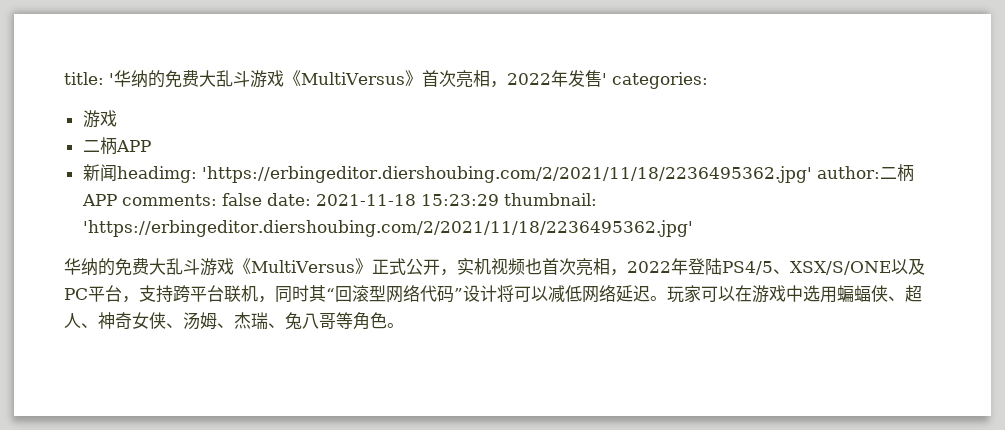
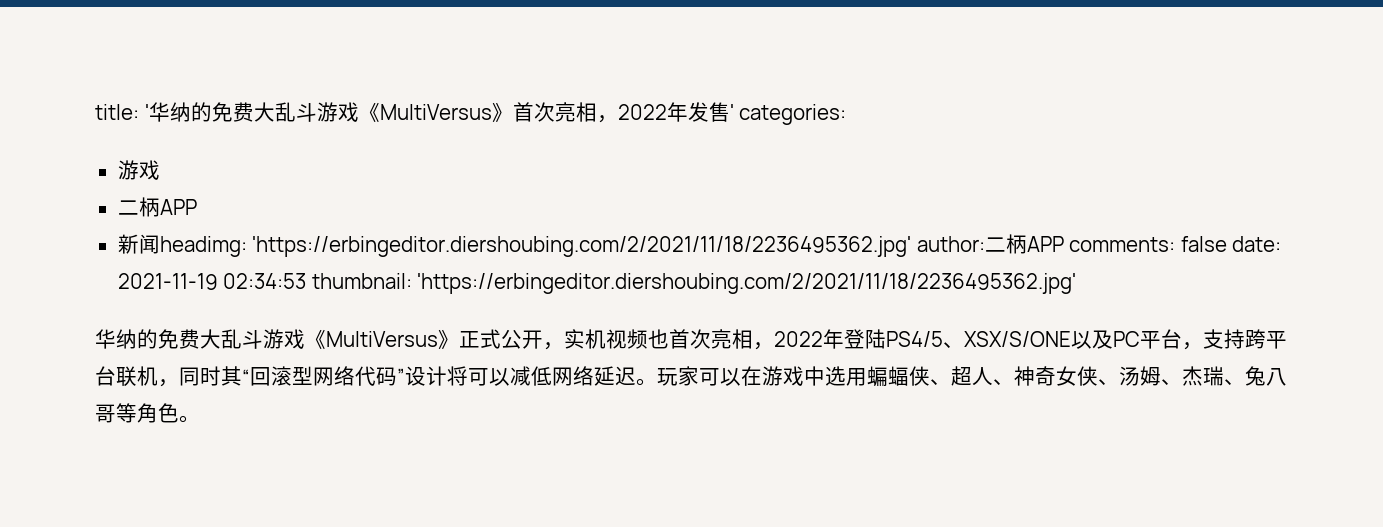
- 新闻headimg: 'https://erbingeditor.diershoubing.com/2/2021/11/18/2236495362.jpg' author:二柄APP comments: false date: 2021-11-18 15:23:29 thumbnail: 'https://erbingeditor.diershoubing.com/2/2021/11/18/2236495362.jpg'
+ 新闻headimg: 'https://erbingeditor.diershoubing.com/2/2021/11/18/2236495362.jpg' author:二柄APP comments: false date: 2021-11-19 02:34:53 thumbnail: 'https://erbingeditor.diershoubing.com/2/2021/11/18/2236495362.jpg'

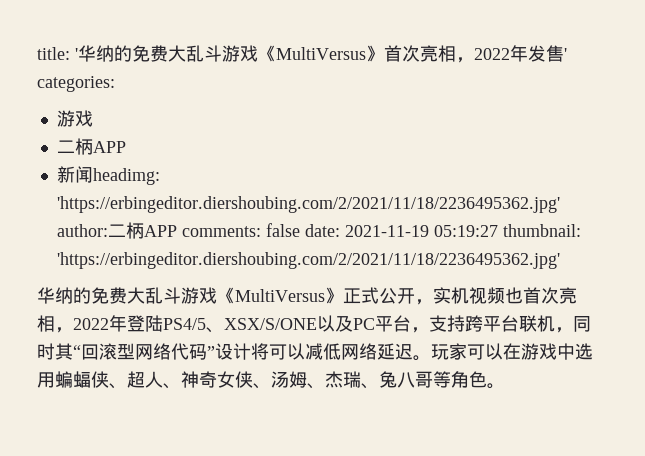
- 新闻headimg: 'https://erbingeditor.diershoubing.com/2/2021/11/18/2236495362.jpg' author:二柄APP comments: false date: 2021-11-19 02:34:53 thumbnail: 'https://erbingeditor.diershoubing.com/2/2021/11/18/2236495362.jpg'
+ 新闻headimg: 'https://erbingeditor.diershoubing.com/2/2021/11/18/2236495362.jpg' author:二柄APP comments: false date: 2021-11-19 05:19:27 thumbnail: 'https://erbingeditor.diershoubing.com/2/2021/11/18/2236495362.jpg'

